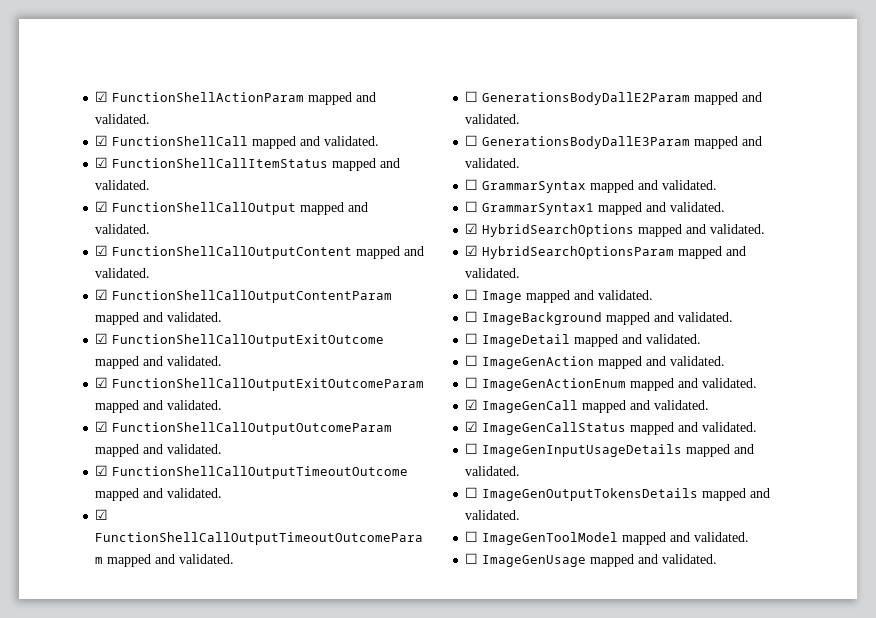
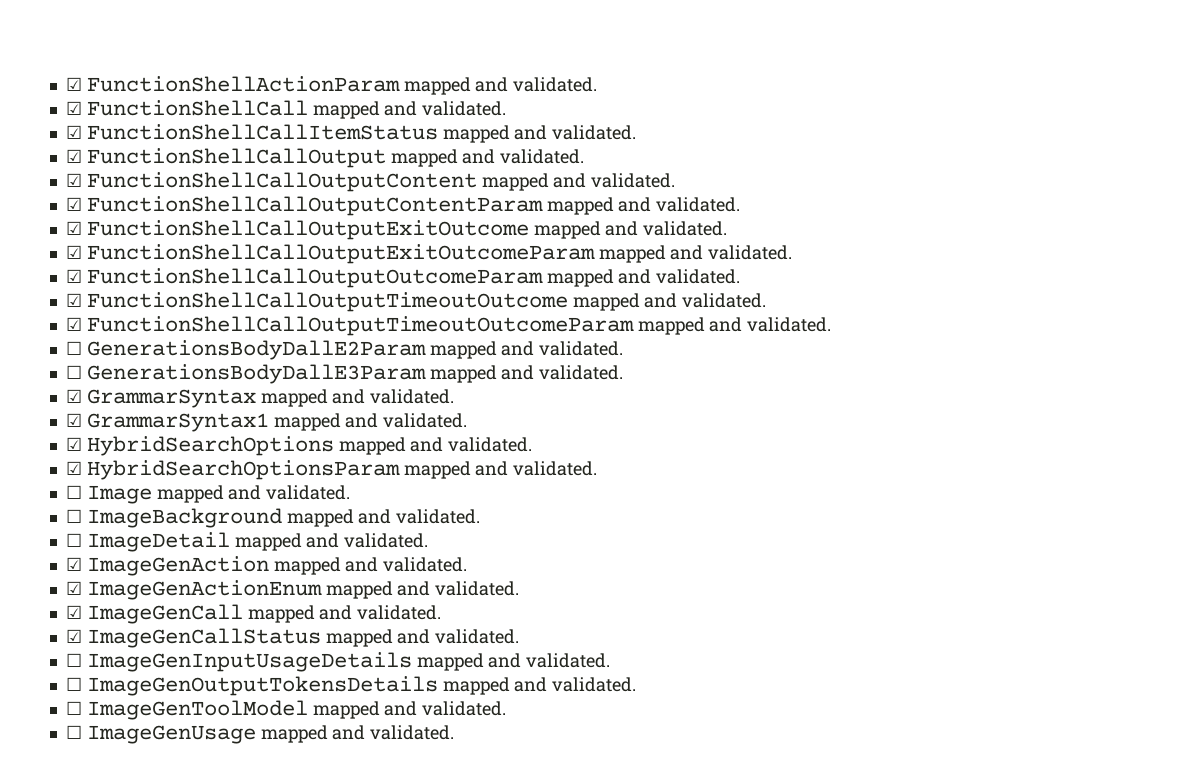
- ☐ GrammarSyntax mapped and validated.
+ ☑ GrammarSyntax mapped and validated.
- ☐ GrammarSyntax1 mapped and validated.
+ ☑ GrammarSyntax1 mapped and validated.
- ☐ ImageGenAction mapped and validated.
+ ☑ ImageGenAction mapped and validated.
- ☐ ImageGenActionEnum mapped and validated.
+ ☑ ImageGenActionEnum mapped and validated.

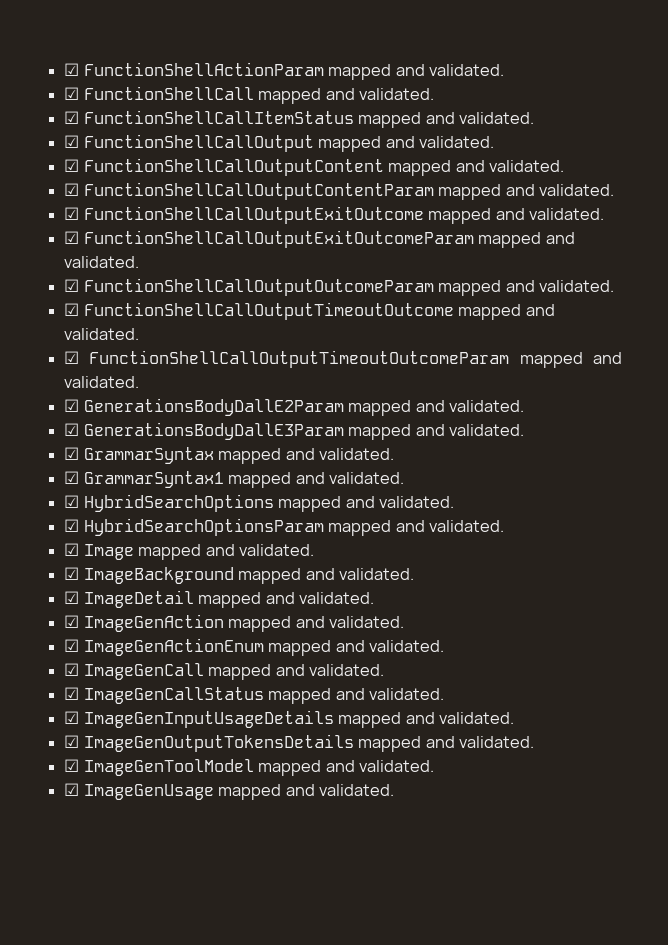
- ☐ GenerationsBodyDallE2Param mapped and validated.
+ ☑ GenerationsBodyDallE2Param mapped and validated.
- ☐ GenerationsBodyDallE3Param mapped and validated.
+ ☑ GenerationsBodyDallE3Param mapped and validated.
- ☐ Image mapped and validated.
+ ☑ Image mapped and validated.
- ☐ ImageBackground mapped and validated.
+ ☑ ImageBackground mapped and validated.
- ☐ ImageDetail mapped and validated.
+ ☑ ImageDetail mapped and validated.
- ☐ ImageGenInputUsageDetails mapped and validated.
+ ☑ ImageGenInputUsageDetails mapped and validated.
- ☐ ImageGenOutputTokensDetails mapped and validated.
+ ☑ ImageGenOutputTokensDetails mapped and validated.
- ☐ ImageGenToolModel mapped and validated.
+ ☑ ImageGenToolModel mapped and validated.
- ☐ ImageGenUsage mapped and validated.
+ ☑ ImageGenUsage mapped and validated.

